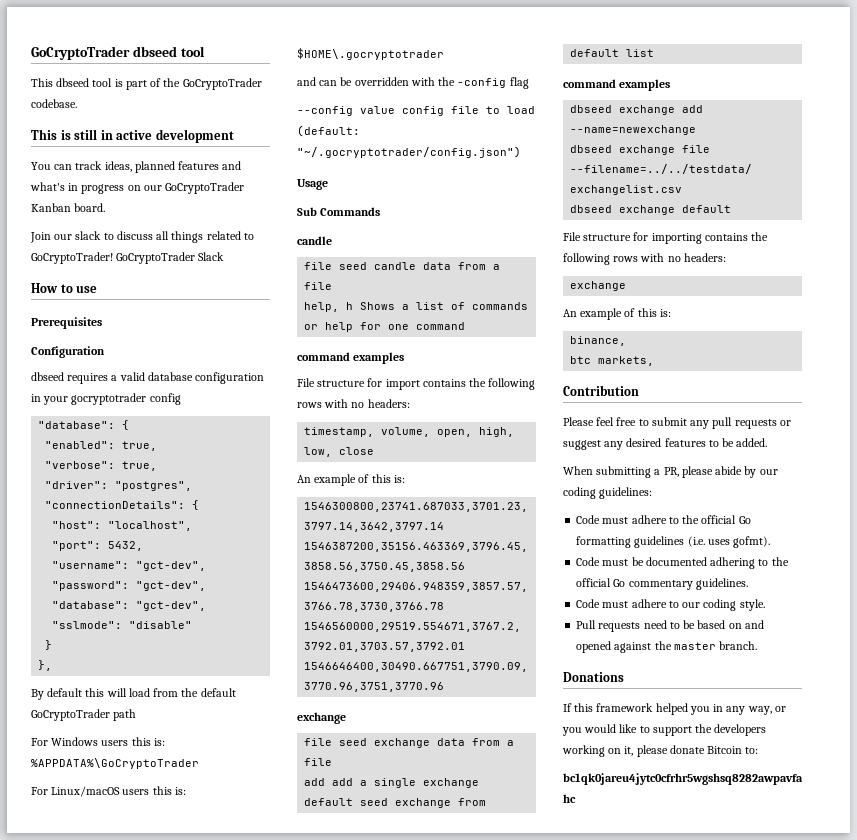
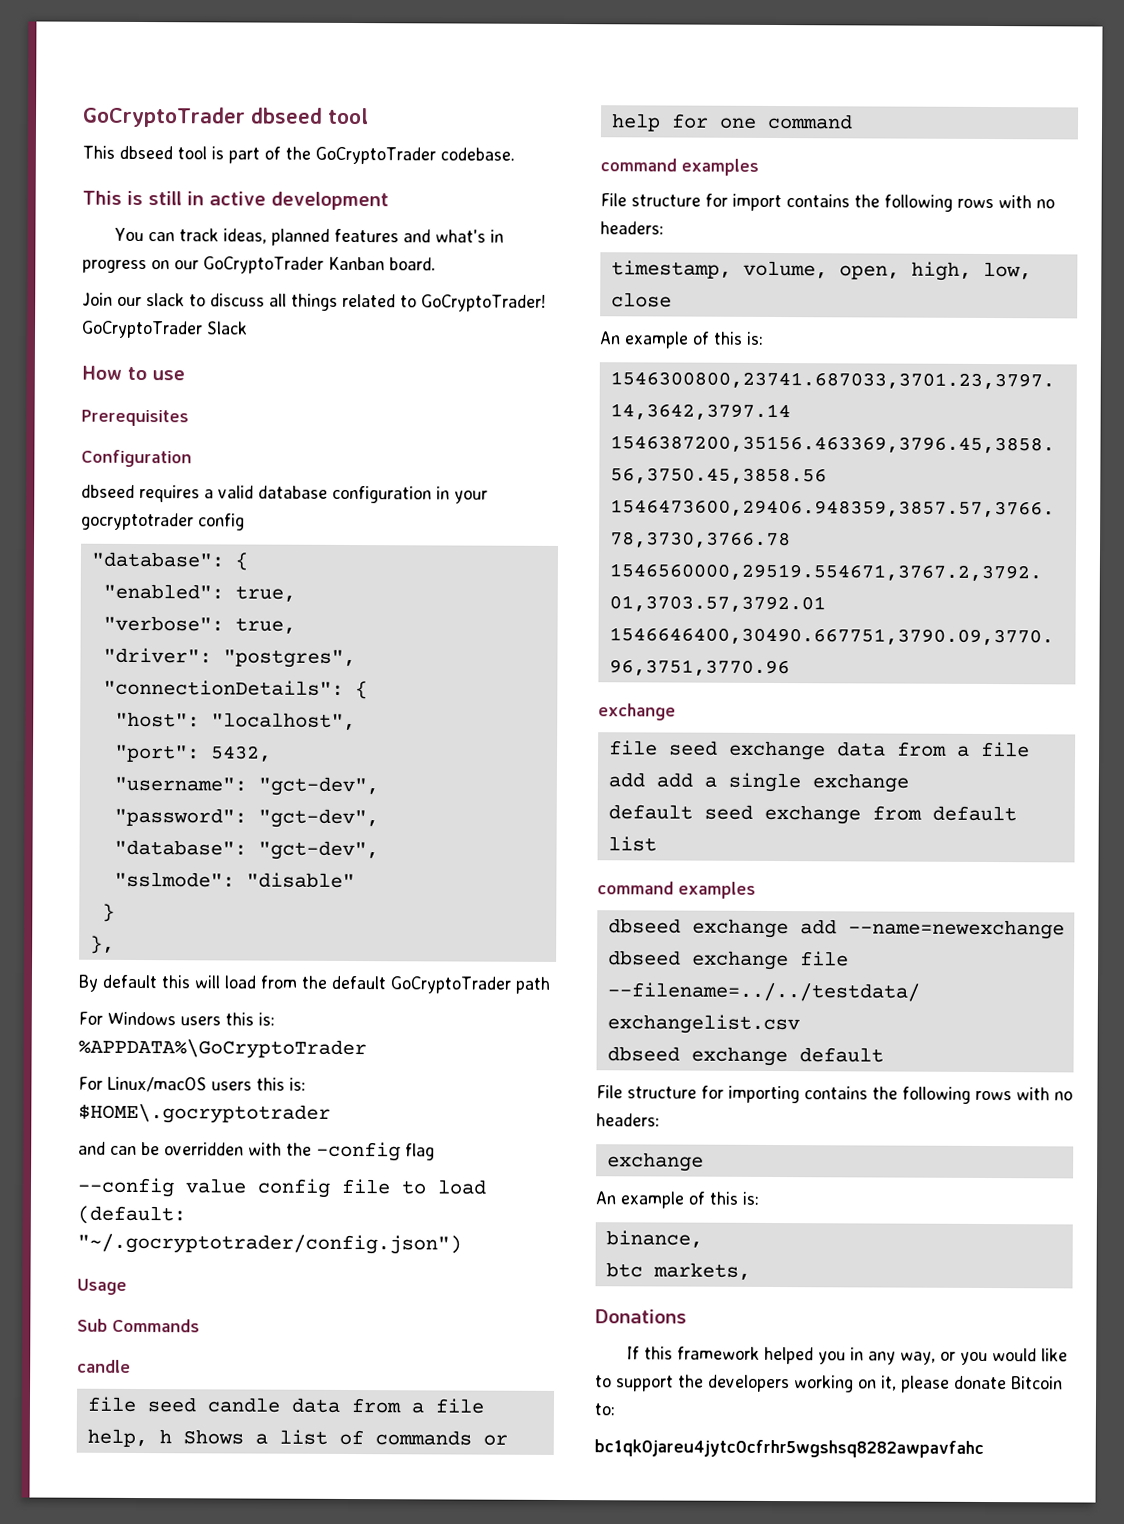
- Contribution
- Please feel free to submit any pull requests or suggest any desired features to be added.
- When submitting a PR, please abide by our coding guidelines:
- Code must adhere to the official Go formatting guidelines (i.e. uses gofmt).
- Code must be documented adhering to the official Go commentary guidelines.
- Code must adhere to our coding style.
- Pull requests need to be based on and opened against the master branch.

